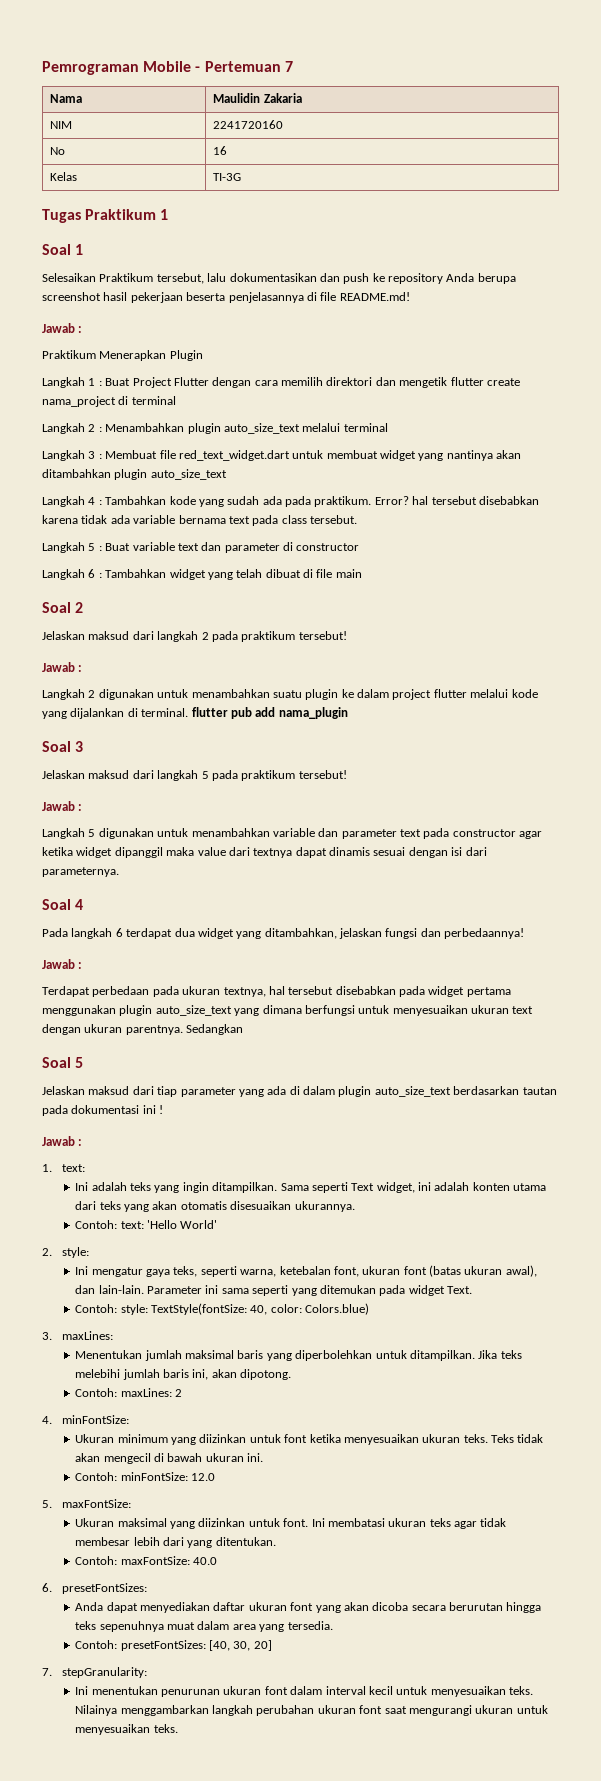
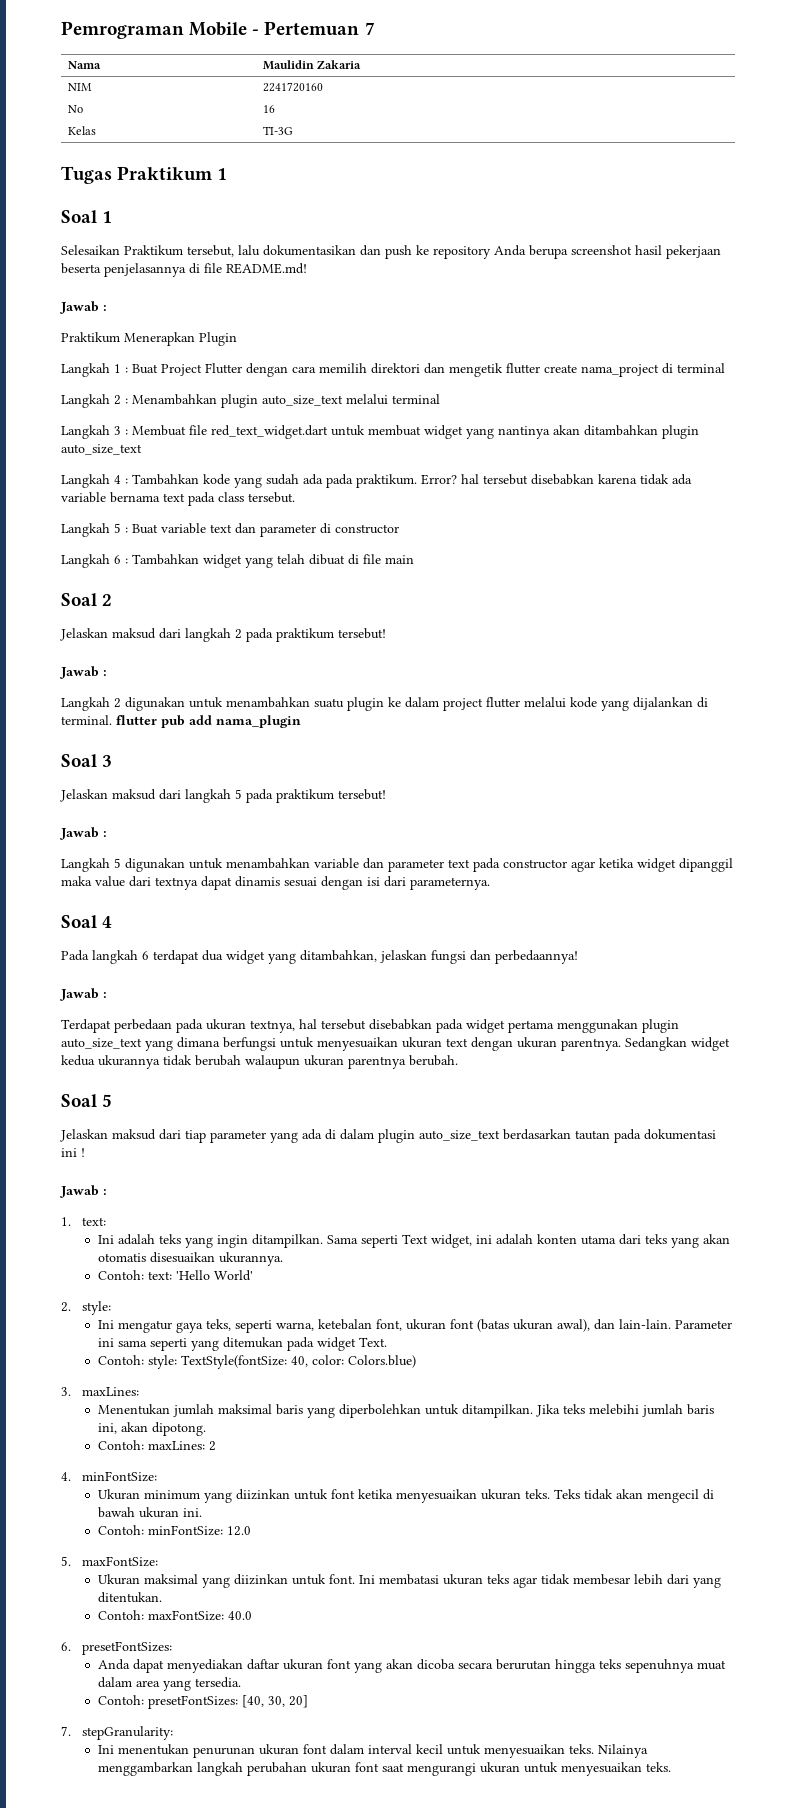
- Sedangkan
+ Sedangkan widget kedua ukurannya tidak berubah walaupun ukuran parentnya berubah.

